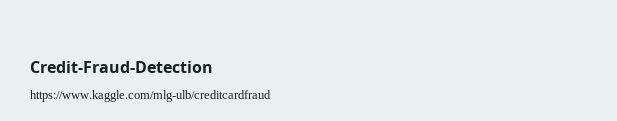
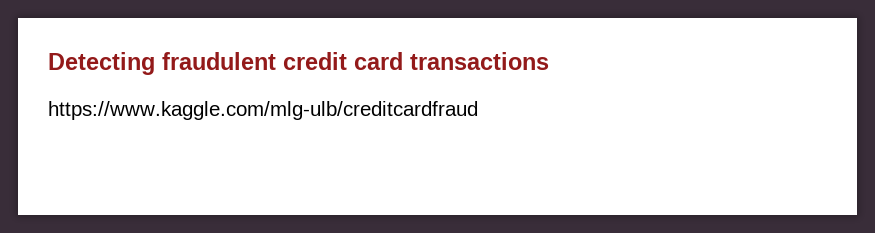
- Credit-Fraud-Detection
+ Detecting fraudulent credit card transactions

